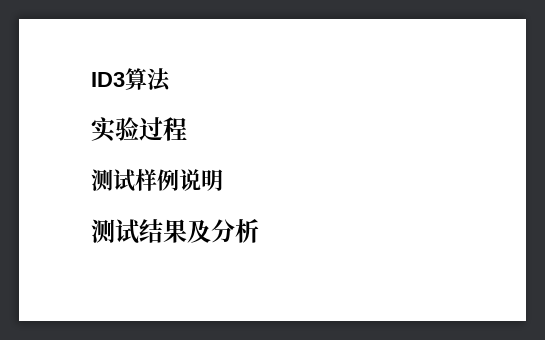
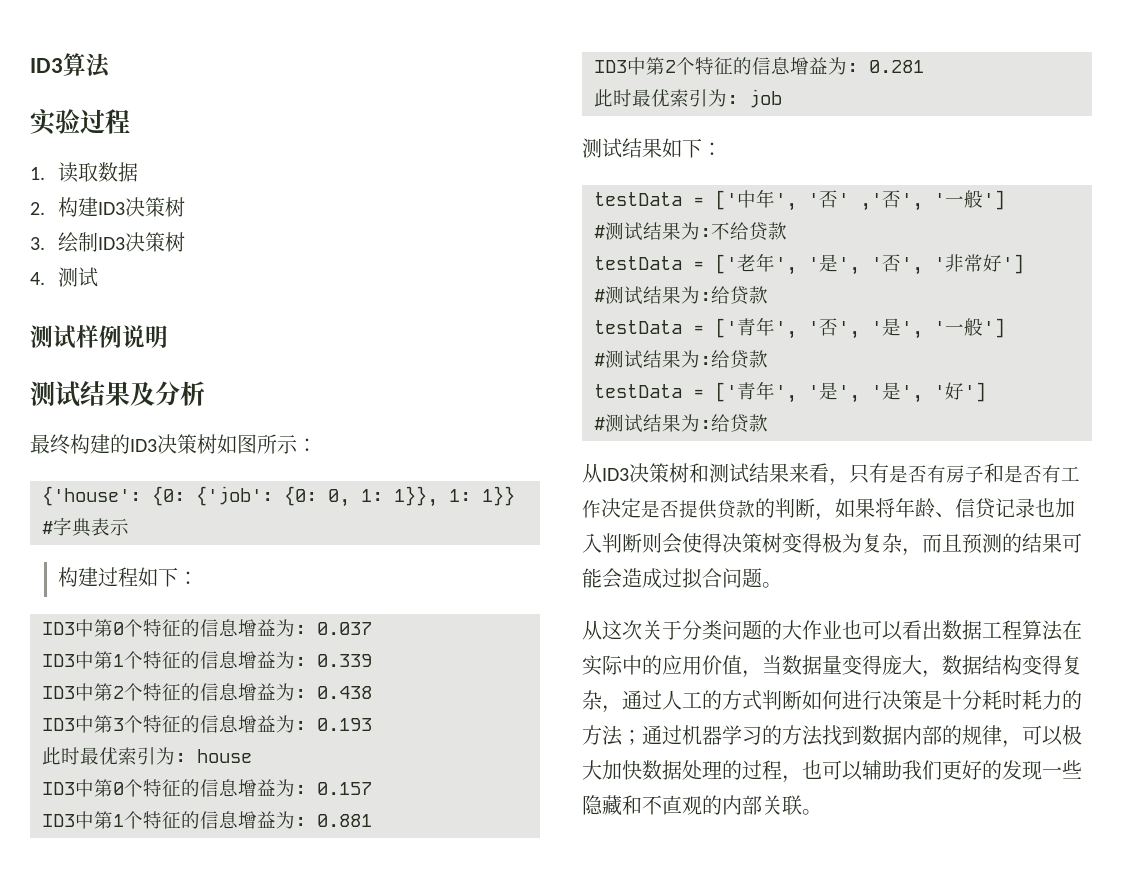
+ 1.读取数据
+ 2.构建ID3决策树
+ 3.绘制ID3决策树
+ 4.测试
+ 最终构建的ID3决策树如图所示：
+ {'house': {0: {'job': {0: 0, 1: 1}}, 1: 1}} #字典表示
+ 构建过程如下：
+ ID3中第0个特征的信息增益为: 0.037
+ ID3中第1个特征的信息增益为: 0.339
+ ID3中第2个特征的信息增益为: 0.438
+ ID3中第3个特征的信息增益为: 0.193
+ 此时最优索引为: house
+ ID3中第0个特征的信息增益为: 0.157
+ ID3中第1个特征的信息增益为: 0.881
+ ID3中第2个特征的信息增益为: 0.281
+ 此时最优索引为: job
+ 测试结果如下：
+ testData = ['中年', '否' ,'否', '一般']
+ #测试结果为:不给贷款
+ testData = ['老年', '是', '否', '非常好']
+ #测试结果为:给贷款
+ testData = ['青年', '否', '是', '一般']
+ #测试结果为:给贷款
+ testData = ['青年', '是', '是', '好']
+ #测试结果为:给贷款
+ 从ID3决策树和测试结果来看，只有是否有房子和是否有工作决定是否提供贷款的判断，如果将年龄、信贷记录也加入判断则会使得决策树变得极为复杂，而且预测的结果可能会造成过拟合问题。
+ 从这次关于分类问题的大作业也可以看出数据工程算法在实际中的应用价值，当数据量变得庞大，数据结构变得复杂，通过人工的方式判断如何进行决策是十分耗时耗力的方法；通过机器学习的方法找到数据内部的规律，可以极大加快数据处理的过程，也可以辅助我们更好的发现一些隐藏和不直观的内部关联。

